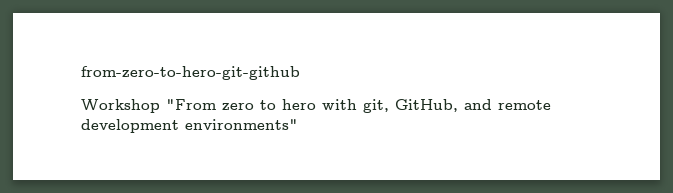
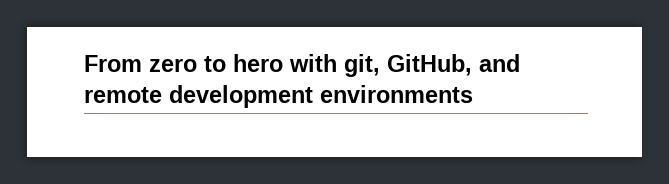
- from-zero-to-hero-git-github
- Workshop "From zero to hero with git, GitHub, and remote development environments"
+ From zero to hero with git, GitHub, and remote development environments

